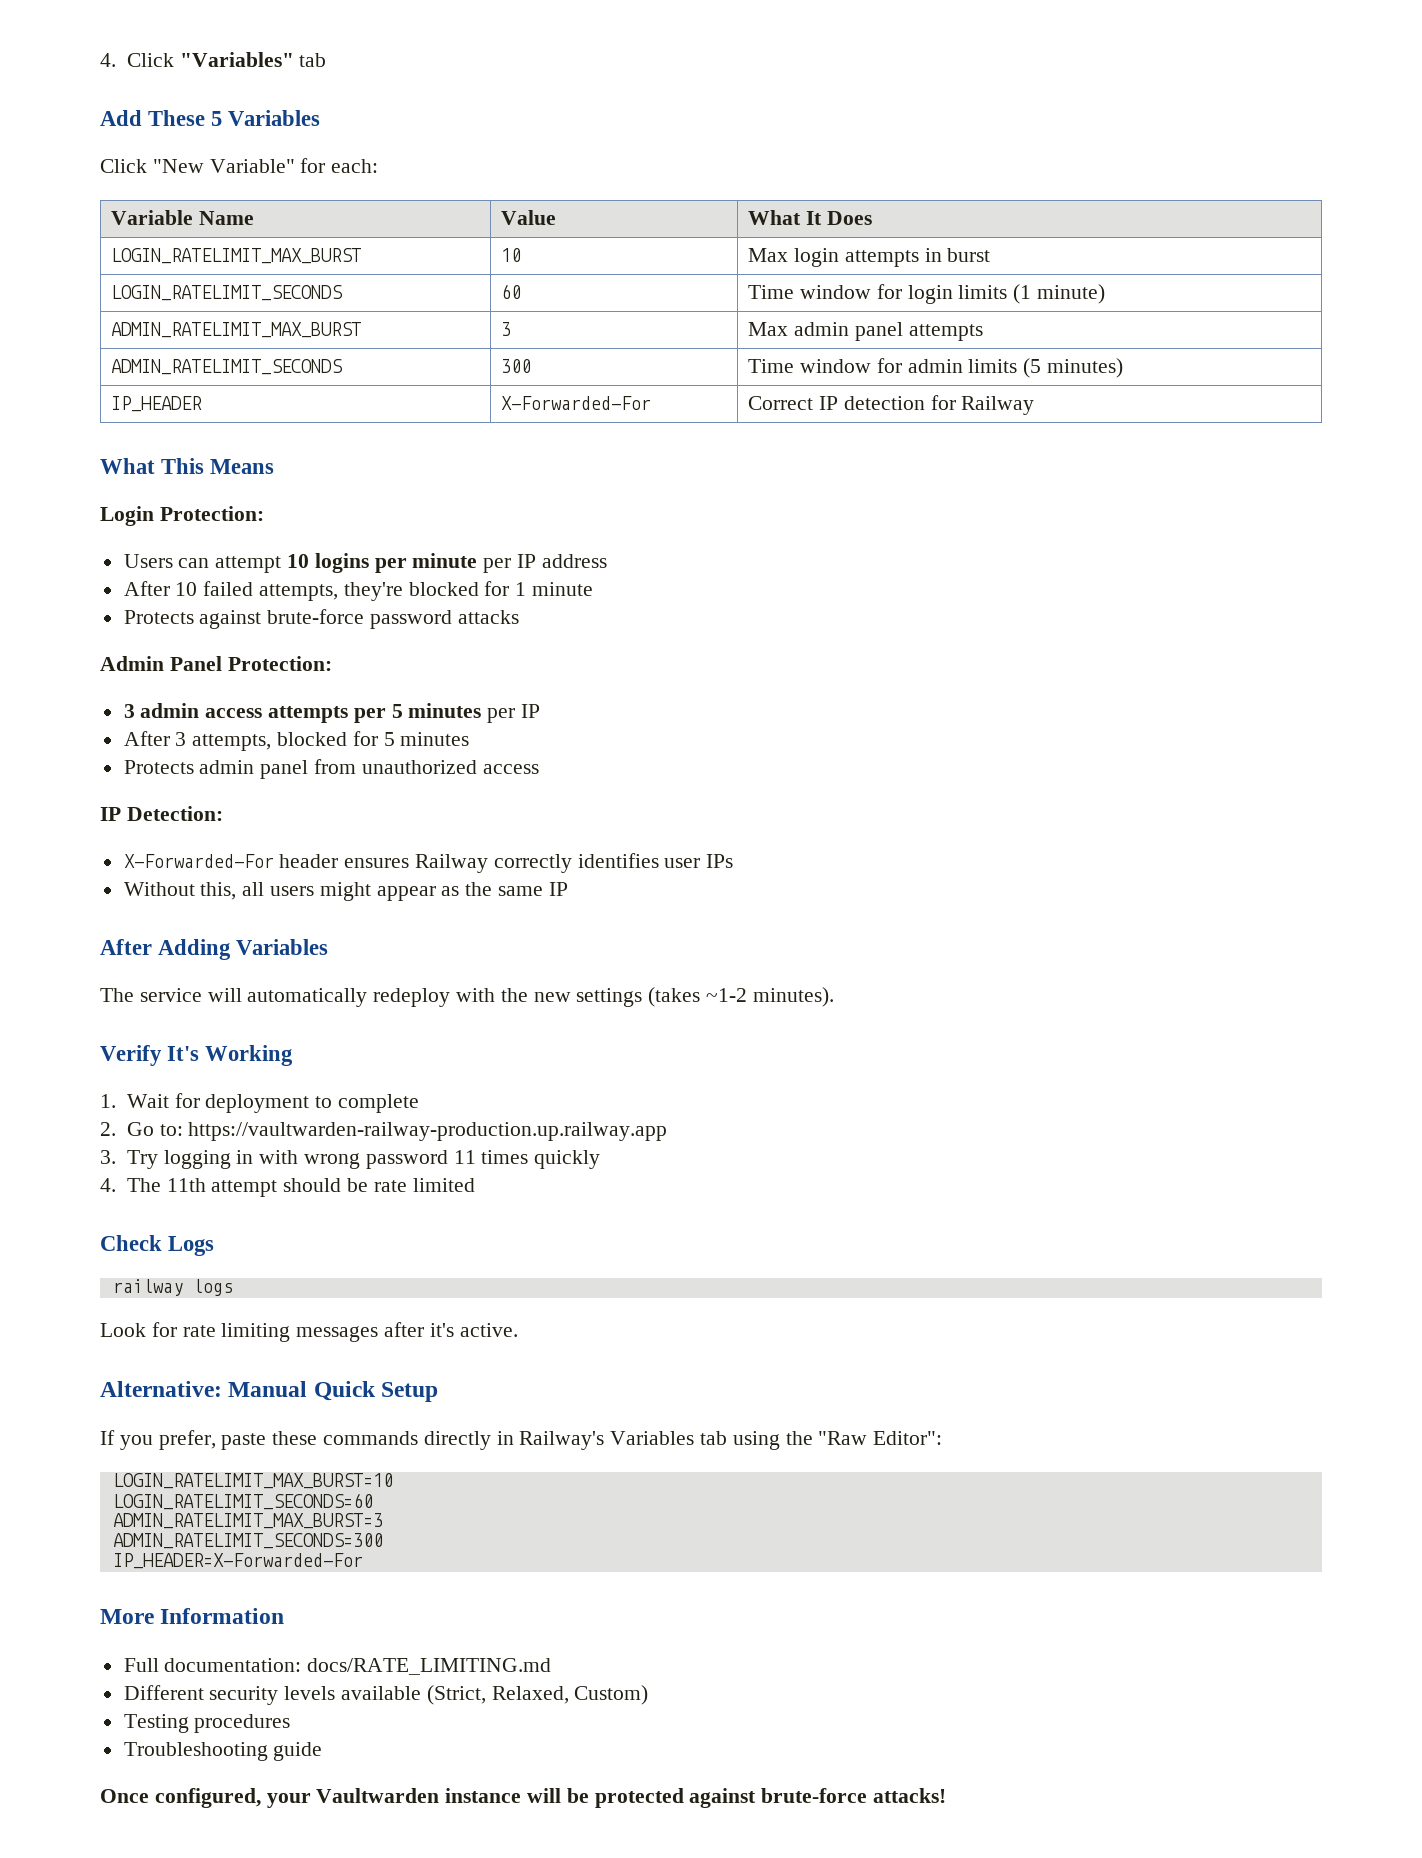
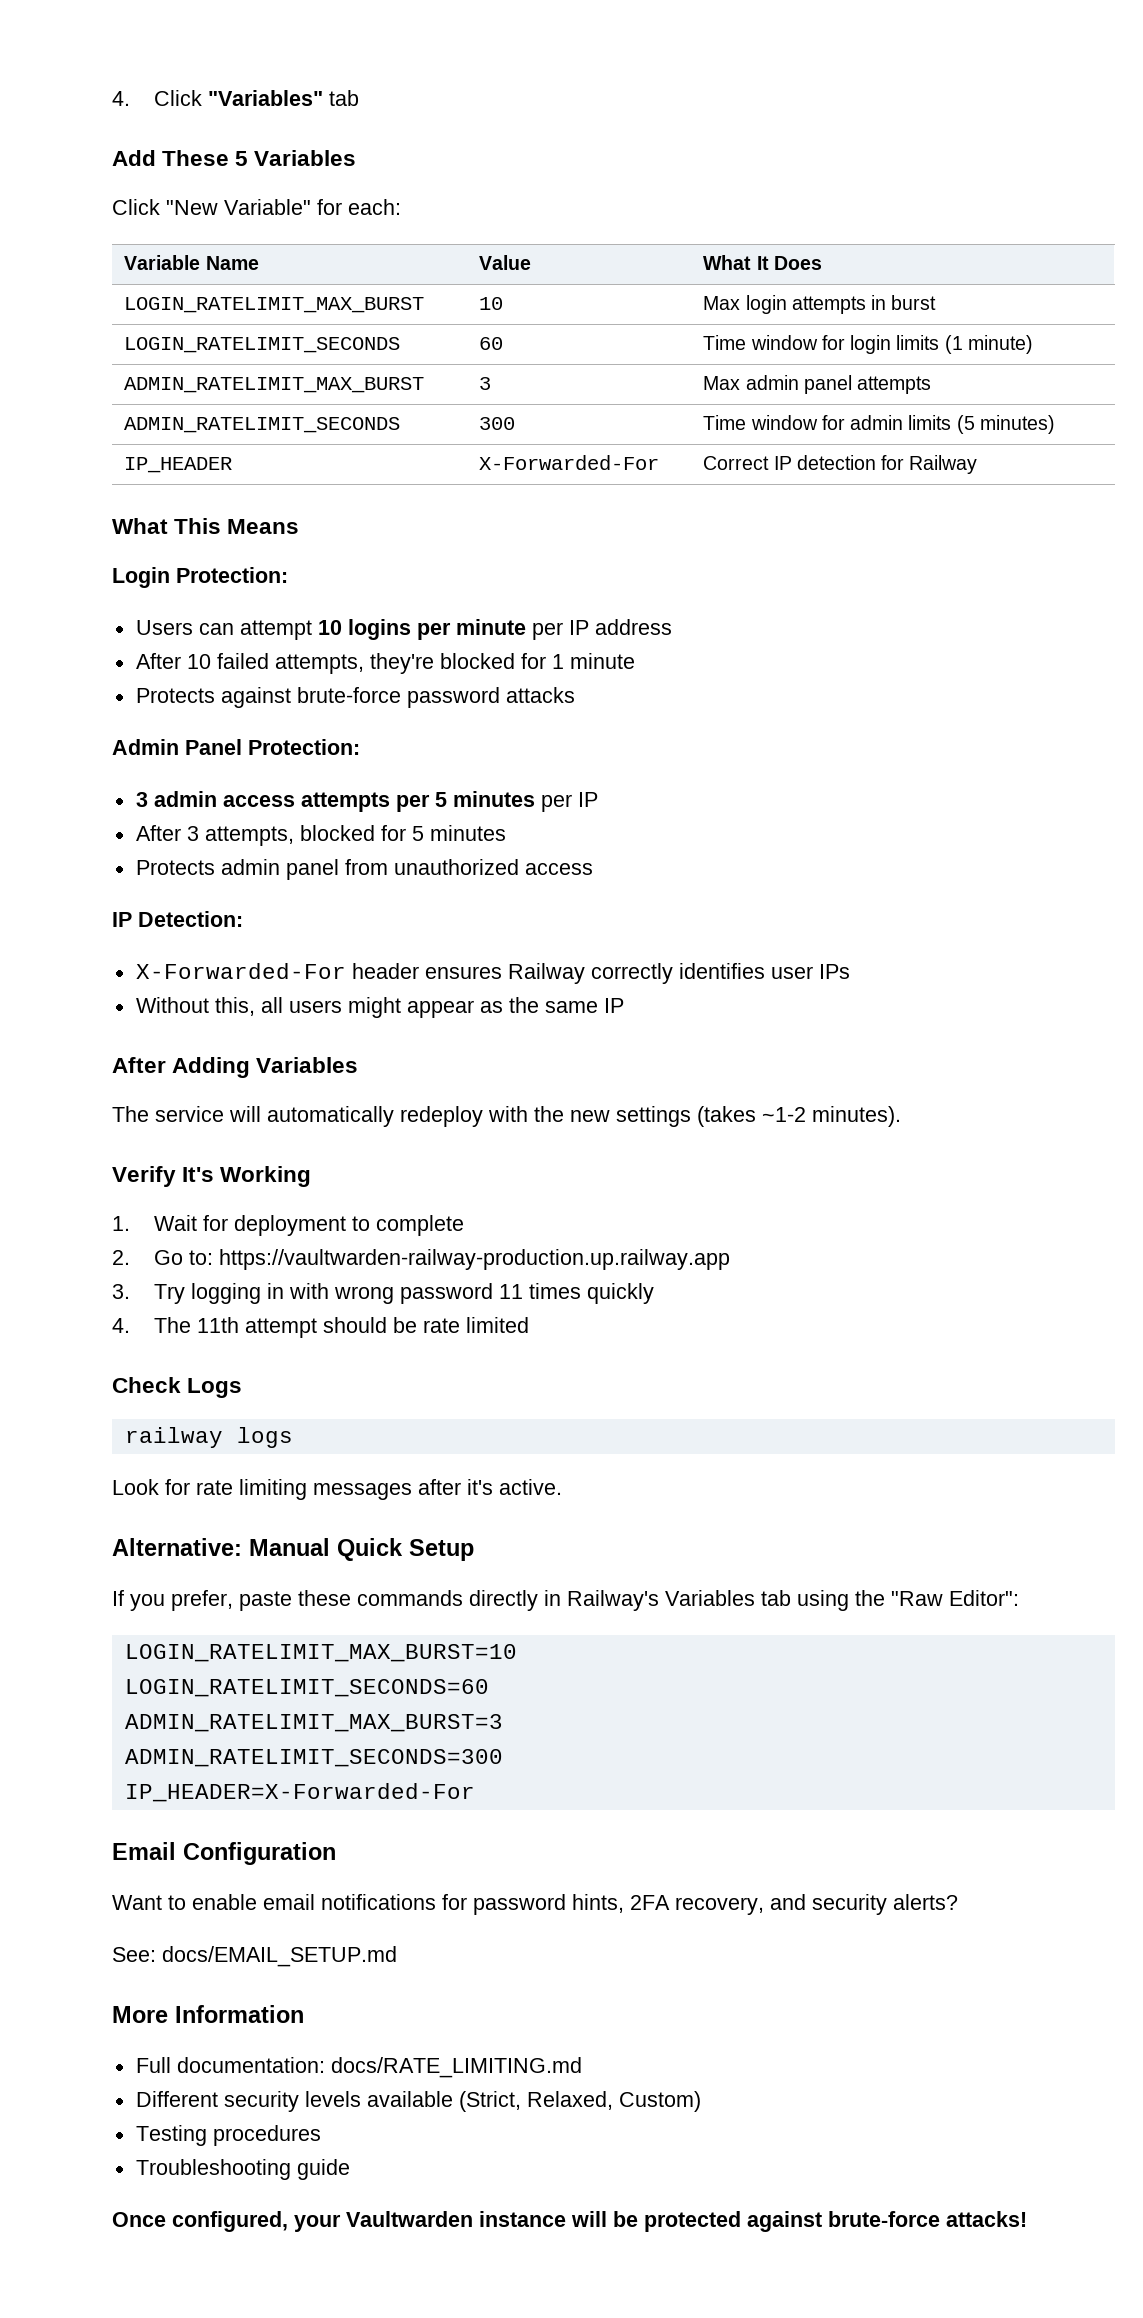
+ Email Configuration
+ Want to enable email notifications for password hints, 2FA recovery, and security alerts?
+ See: docs/EMAIL_SETUP.md

